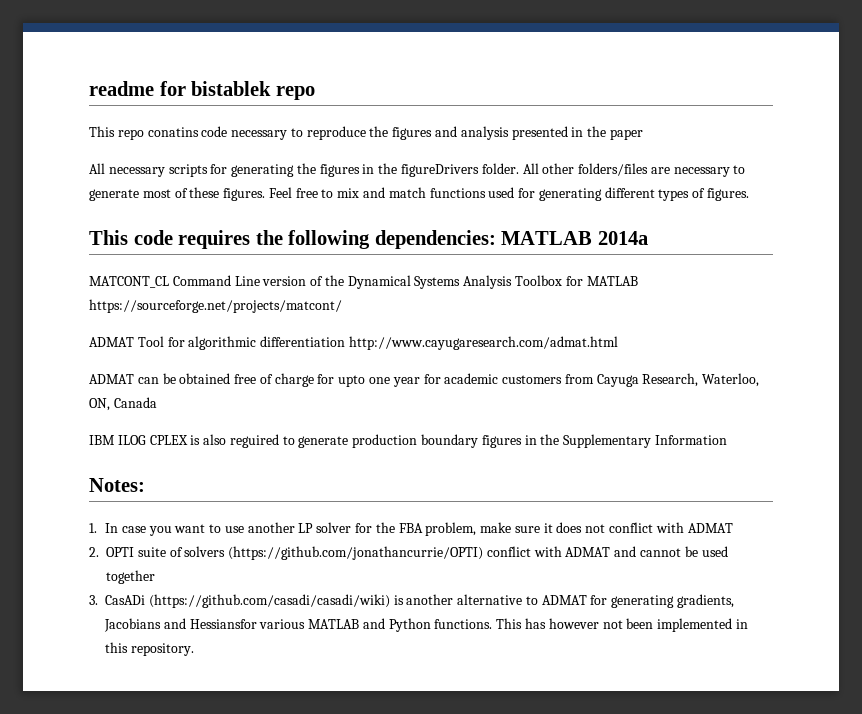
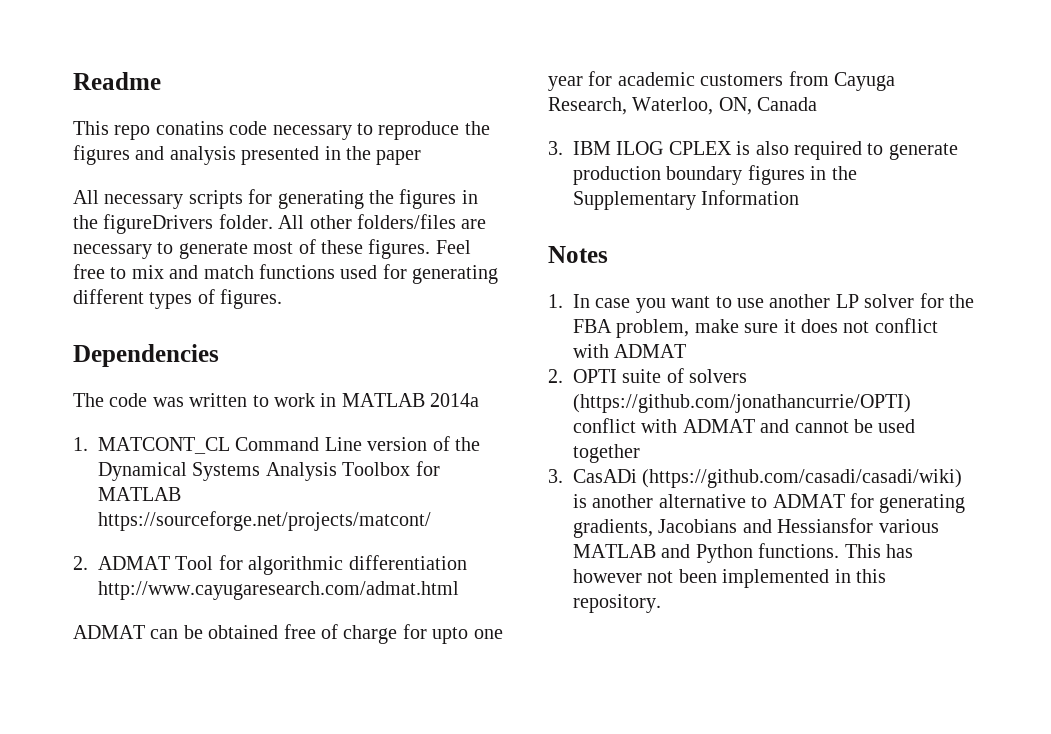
- readme for bistablek repo
+ Readme
- This code requires the following dependencies: MATLAB 2014a
+ Dependencies
+ The code was written to work in MATLAB 2014a
- MATCONT_CL Command Line version of the Dynamical Systems Analysis Toolbox for MATLAB https://sourceforge.net/projects/matcont/
+ 1. MATCONT_CL Command Line version of the Dynamical Systems Analysis Toolbox for MATLAB https://sourceforge.net/projects/matcont/
- ADMAT Tool for algorithmic differentiation http://www.cayugaresearch.com/admat.html
+ 2. ADMAT Tool for algorithmic differentiation http://www.cayugaresearch.com/admat.html
- IBM ILOG CPLEX is also reguired to generate production boundary figures in the Supplementary Information
+ 3. IBM ILOG CPLEX is also required to generate production boundary figures in the Supplementary Information
- Notes:
+ Notes

